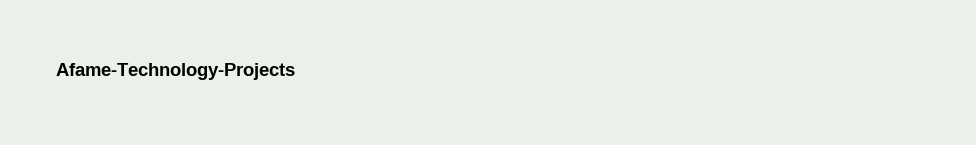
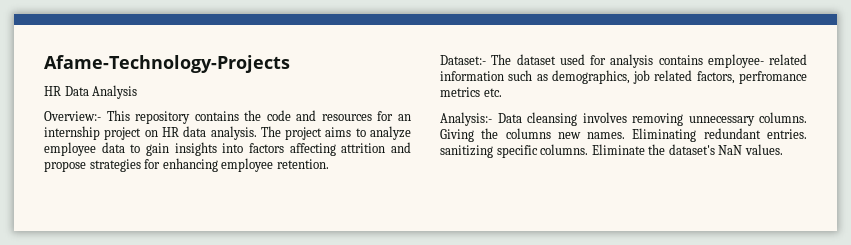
+ HR Data Analysis
+ Overview:- This repository contains the code and resources for an internship project on HR data analysis. The project aims to analyze employee data to gain insights into factors affecting attrition and propose strategies for enhancing employee retention.
+ Dataset:- The dataset used for analysis contains employee- related information such as demographics, job related factors, perfromance metrics etc.
+ Analysis:- Data cleansing involves removing unnecessary columns. Giving the columns new names. Eliminating redundant entries. sanitizing specific columns. Eliminate the dataset's NaN values.

